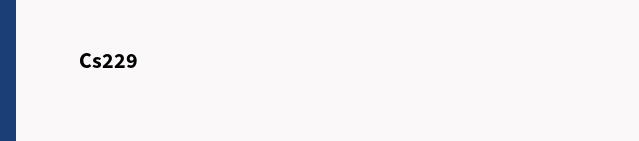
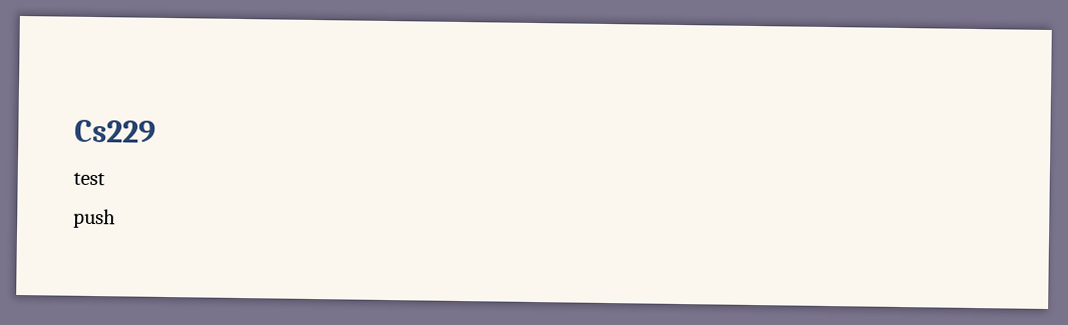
+ test
+ push

